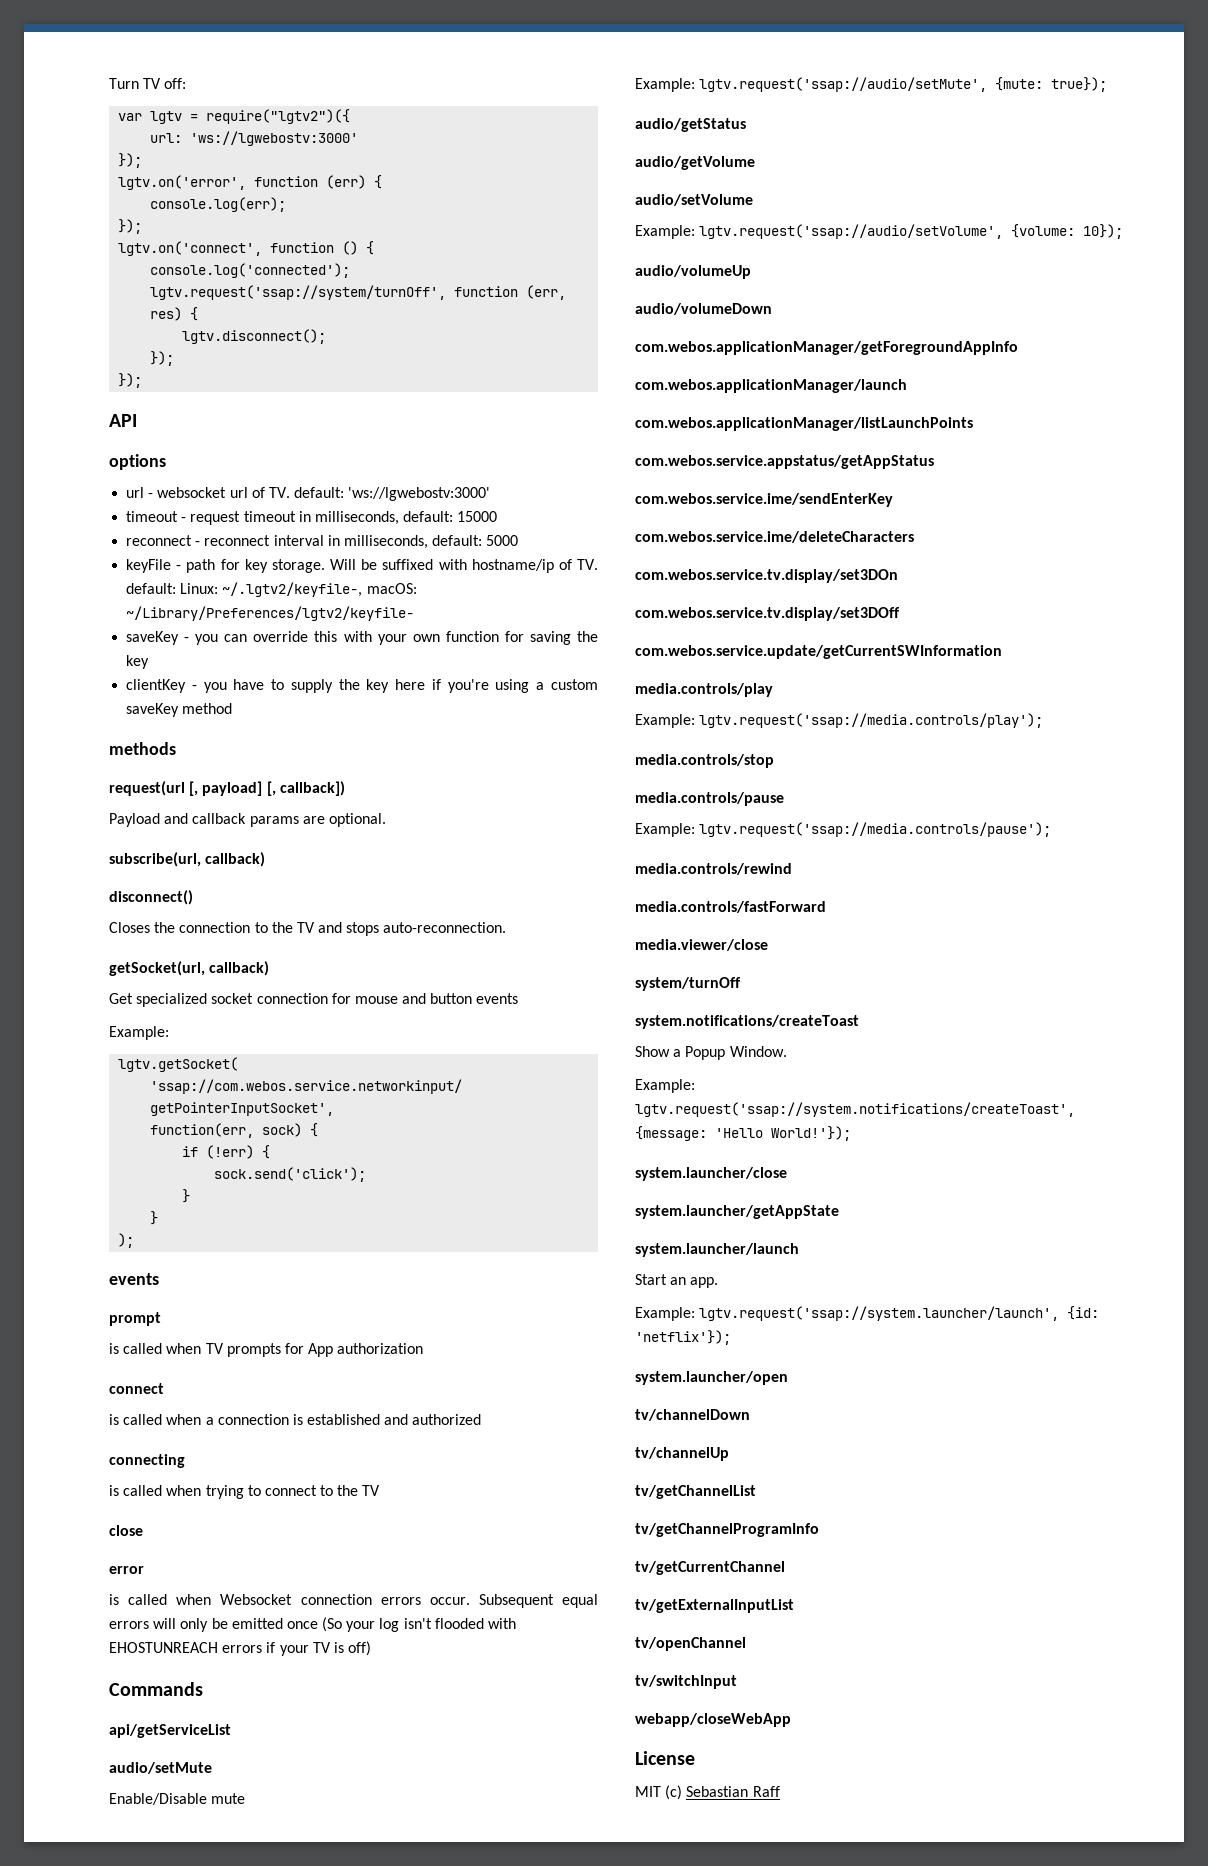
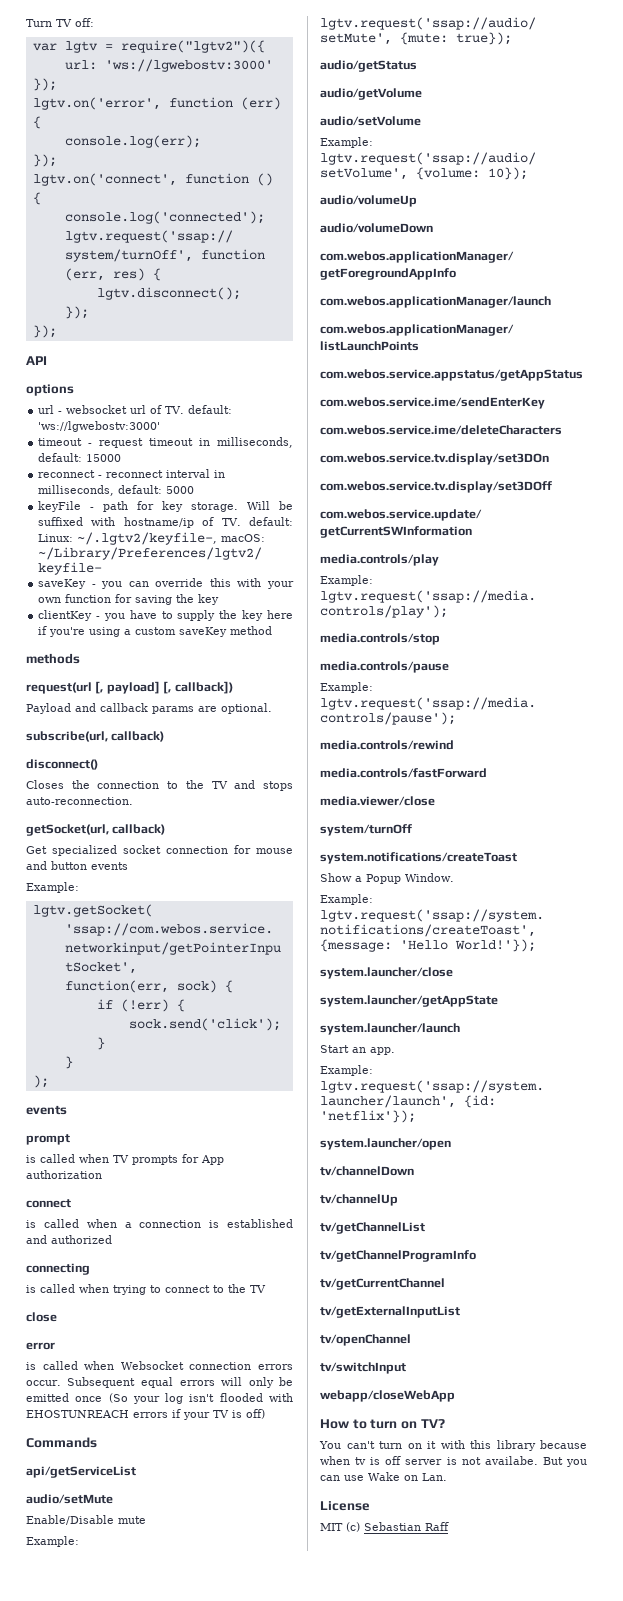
+ How to turn on TV?
+ You can't turn on it with this library because when tv is off server is not availabe. But you can use Wake on Lan.

